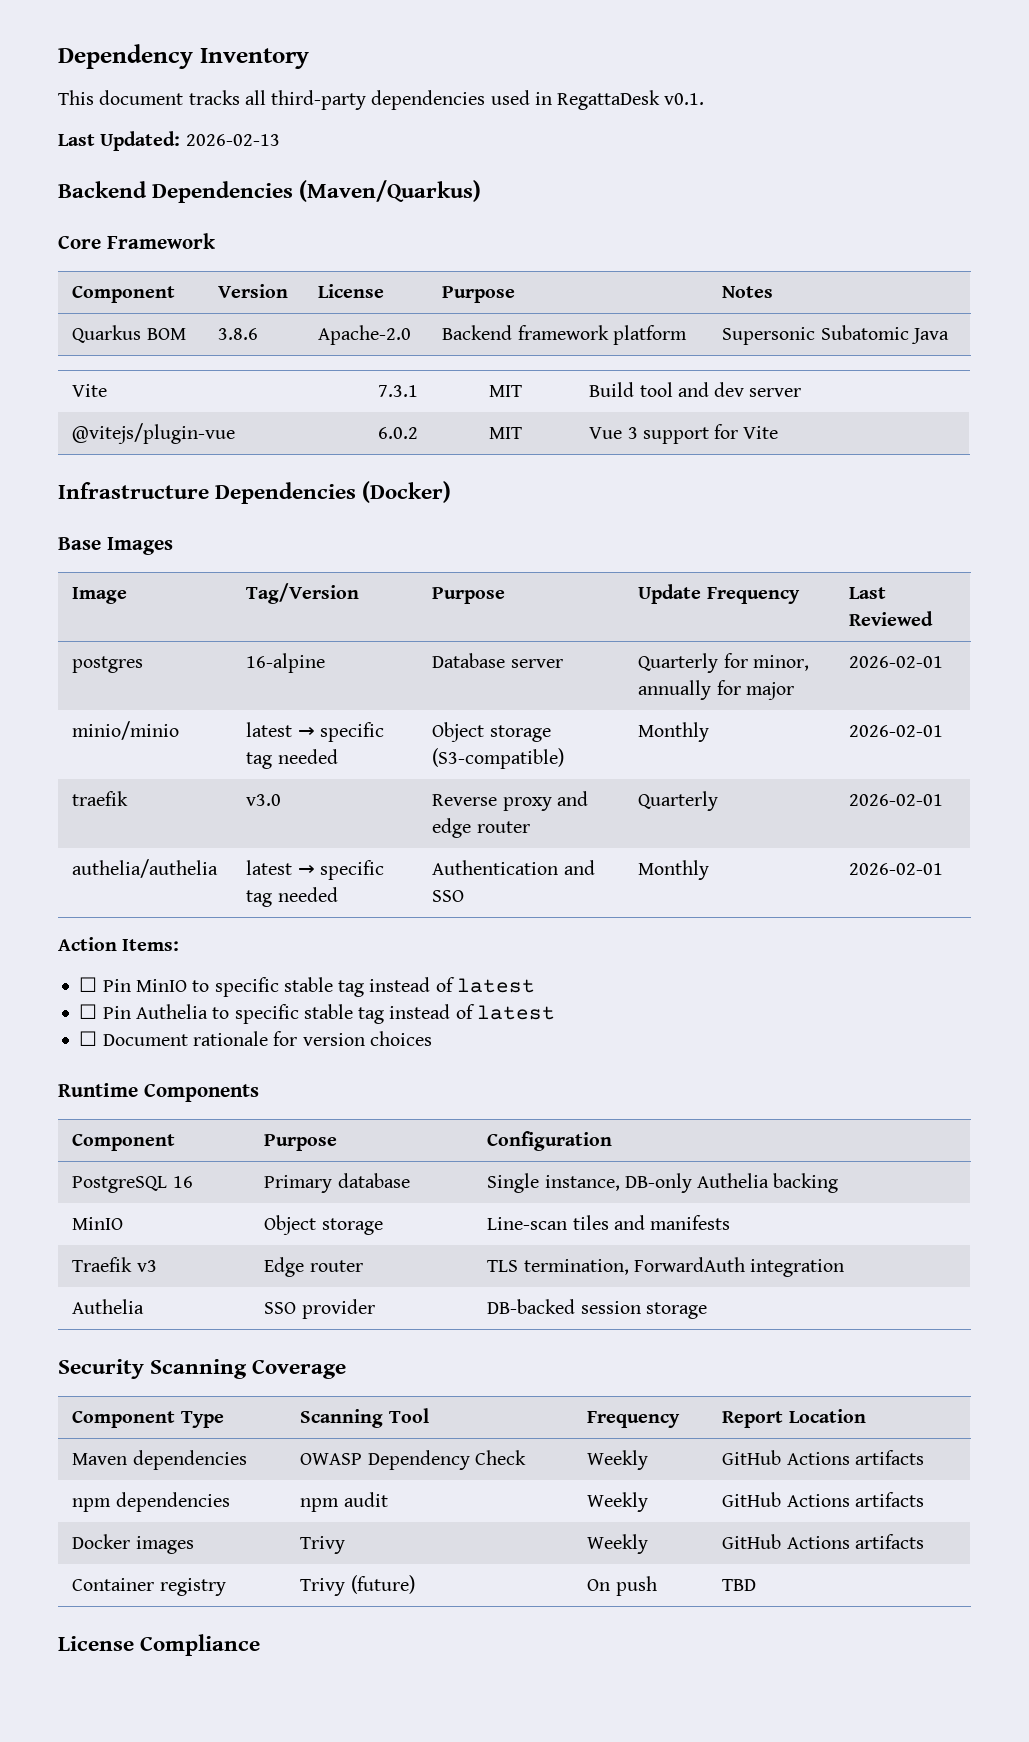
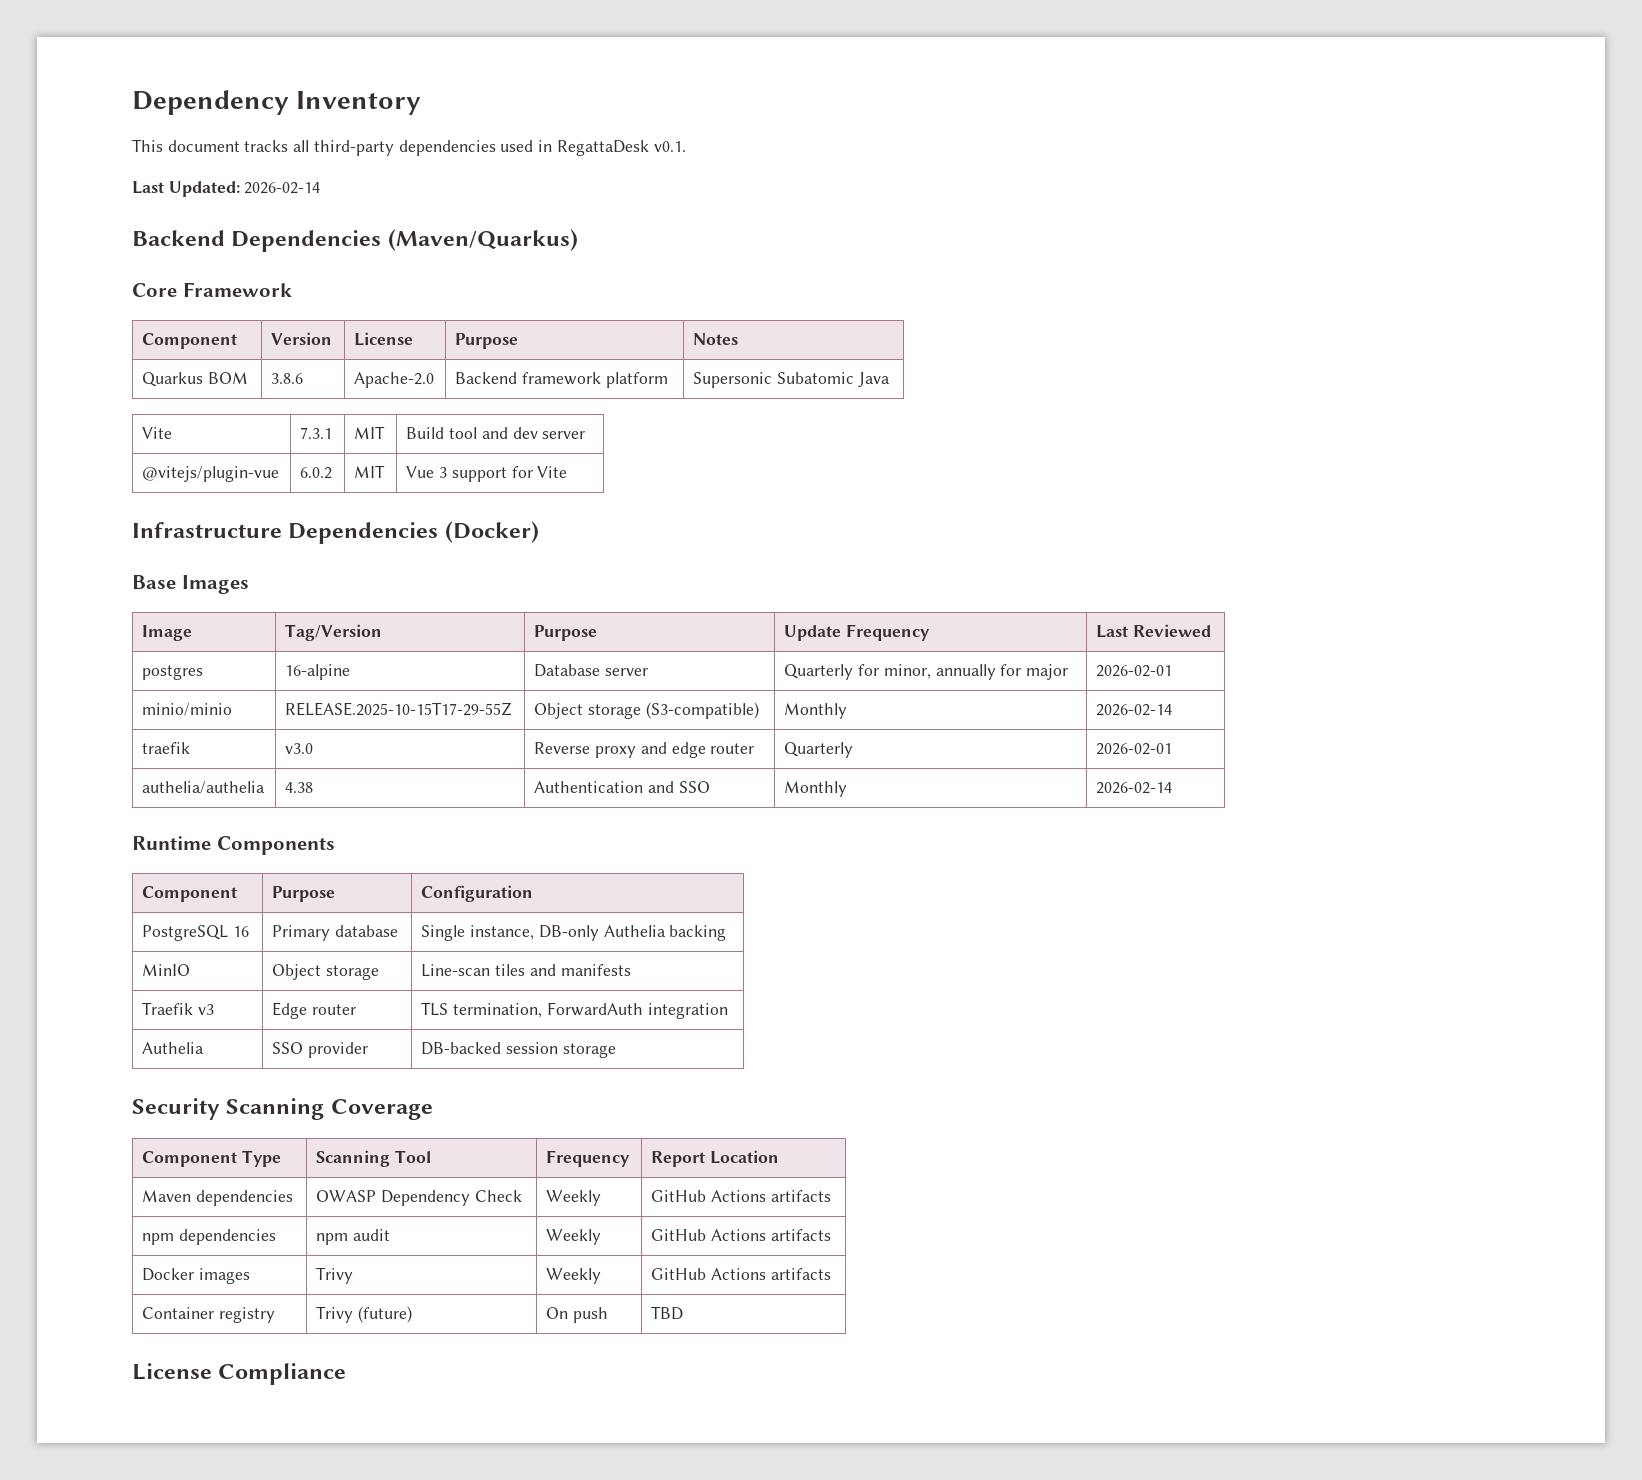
- Last Updated: 2026-02-13
+ Last Updated: 2026-02-14
- minio/minio | latest → specific tag needed | Object storage (S3-compatible) | Monthly | 2026-02-01
+ minio/minio | RELEASE.2025-10-15T17-29-55Z | Object storage (S3-compatible) | Monthly | 2026-02-14
- authelia/authelia | latest → specific tag needed | Authentication and SSO | Monthly | 2026-02-01
- Action Items:
- ☐ Pin MinIO to specific stable tag instead of latest
- ☐ Pin Authelia to specific stable tag instead of latest
- ☐ Document rationale for version choices
+ authelia/authelia | 4.38 | Authentication and SSO | Monthly | 2026-02-14

